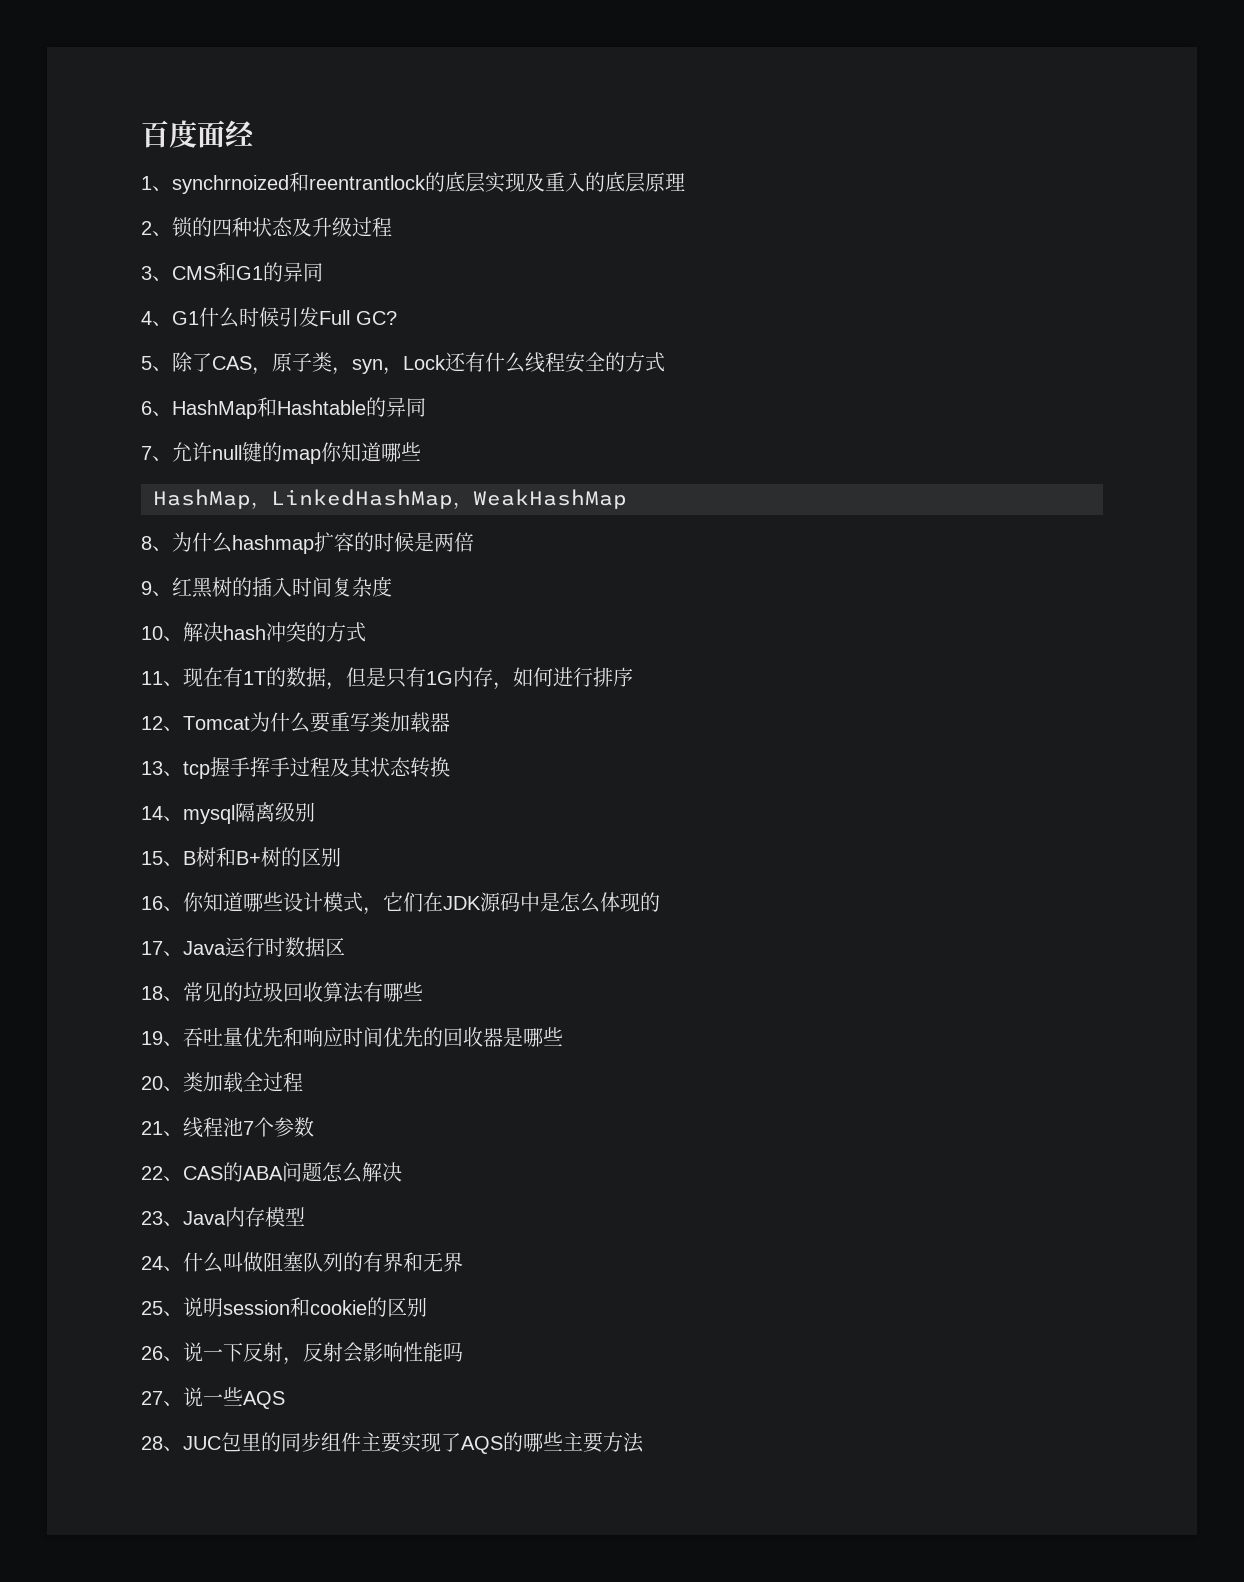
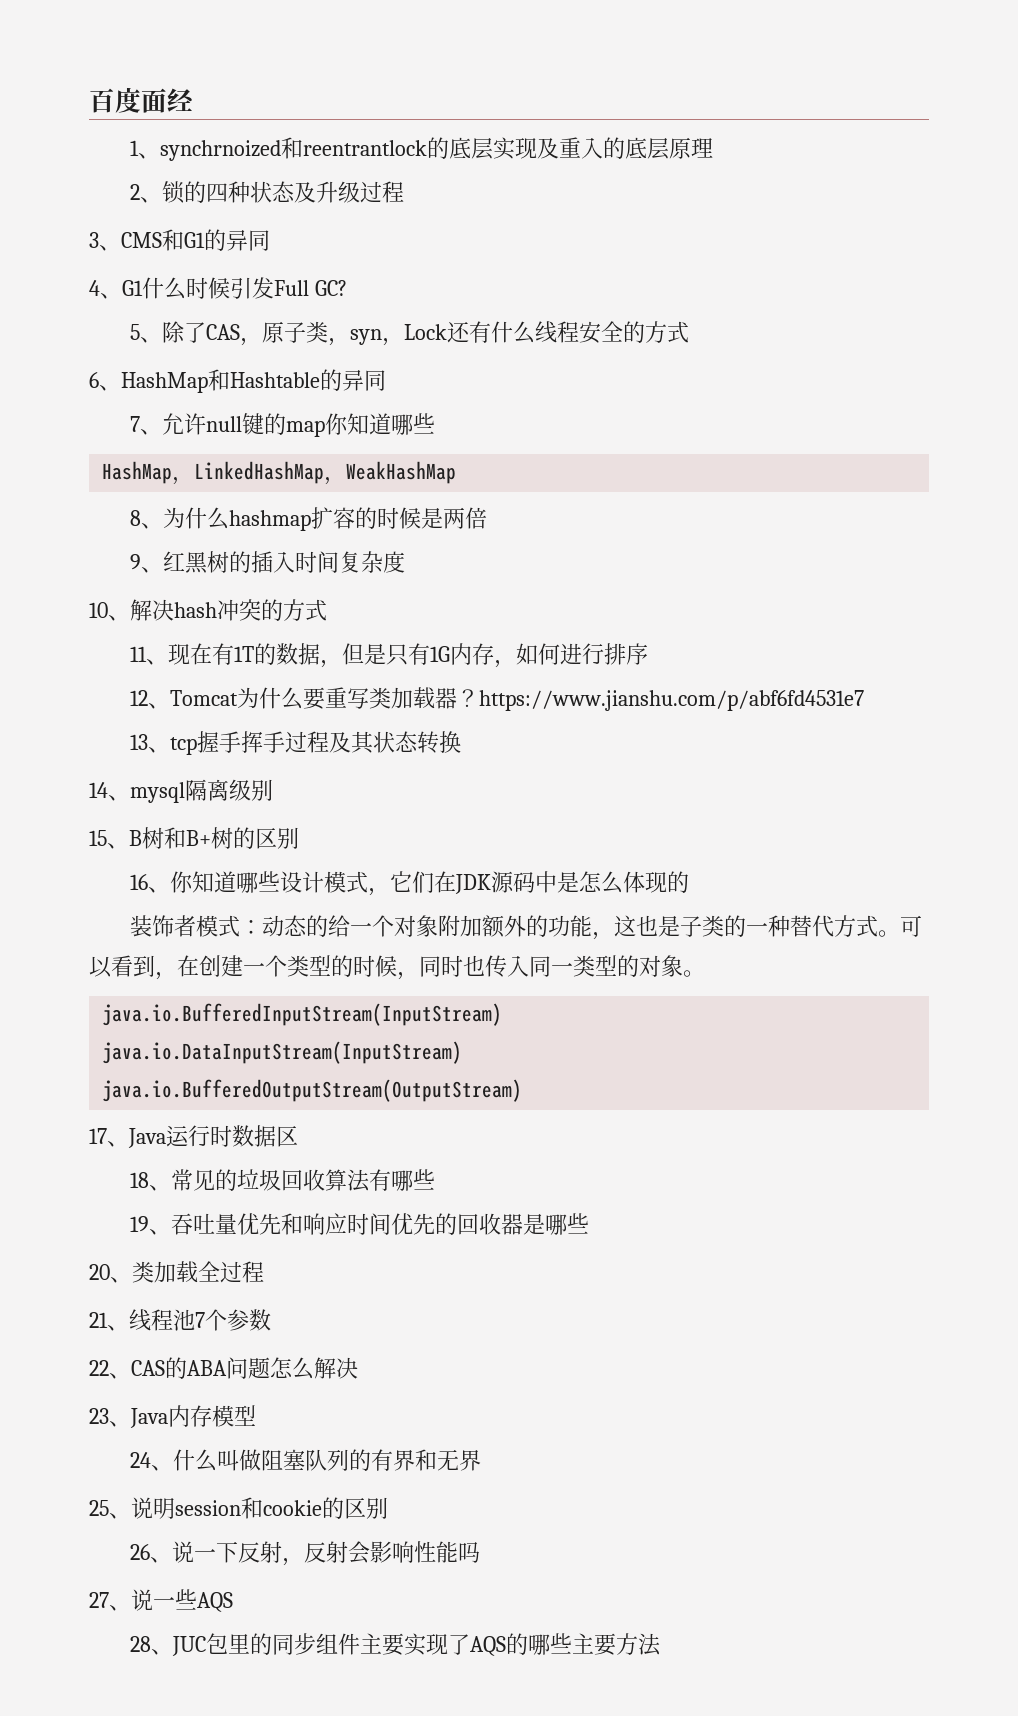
- 12、Tomcat为什么要重写类加载器
+ 12、Tomcat为什么要重写类加载器？https://www.jianshu.com/p/abf6fd4531e7
+ 装饰者模式：动态的给一个对象附加额外的功能，这也是子类的一种替代方式。可以看到，在创建一个类型的时候，同时也传入同一类型的对象。
+ java.io.BufferedInputStream(InputStream)
+ java.io.DataInputStream(InputStream)
+ java.io.BufferedOutputStream(OutputStream)

